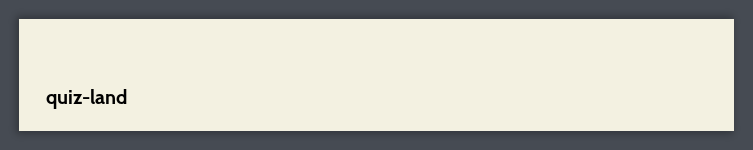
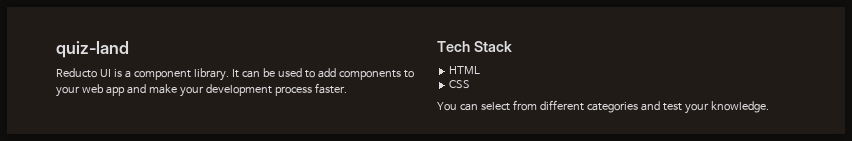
+ Reducto UI is a component library. It can be used to add components to your web app and make your development process faster.
+ Tech Stack
+ HTML
+ CSS
+ You can select from different categories and test your knowledge.

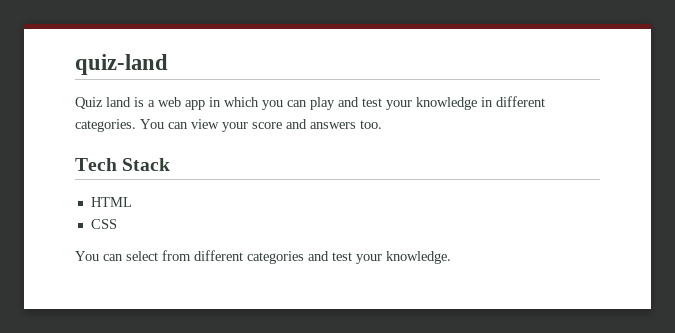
- Reducto UI is a component library. It can be used to add components to your web app and make your development process faster.
+ Quiz land is a web app in which you can play and test your knowledge in different categories. You can view your score and answers too.

